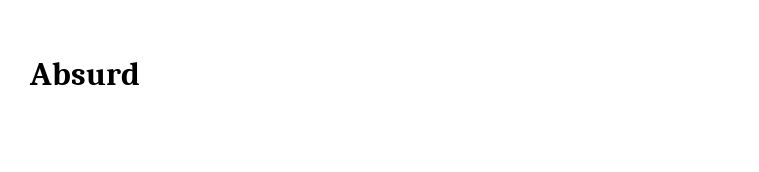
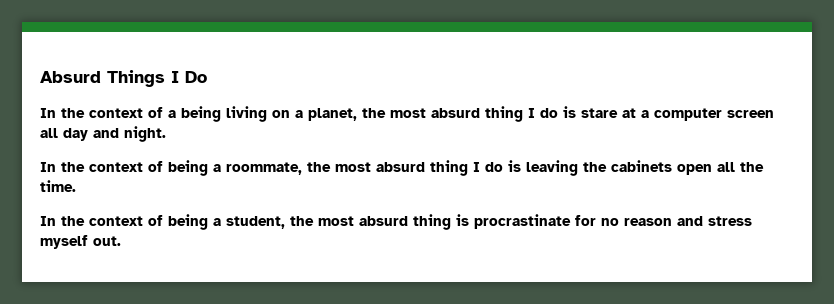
- Absurd
+ Absurd Things I Do
+ In the context of a being living on a planet, the most absurd thing I do is stare at a computer screen all day and night.
+ In the context of being a roommate, the most absurd thing I do is leaving the cabinets open all the time.
+ In the context of being a student, the most absurd thing is procrastinate for no reason and stress myself out.

